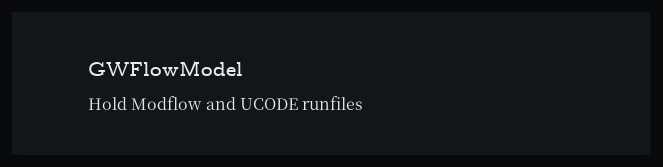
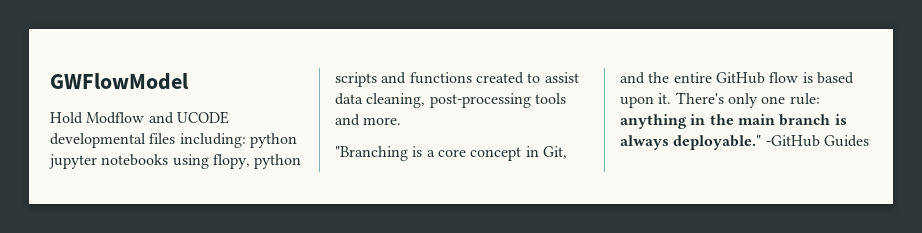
- Hold Modflow and UCODE runfiles
+ Hold Modflow and UCODE developmental files including: python jupyter notebooks using flopy, python scripts and functions created to assist data cleaning, post-processing tools and more.
+ "Branching is a core concept in Git, and the entire GitHub flow is based upon it. There's only one rule: anything in the main branch is always deployable." -GitHub Guides

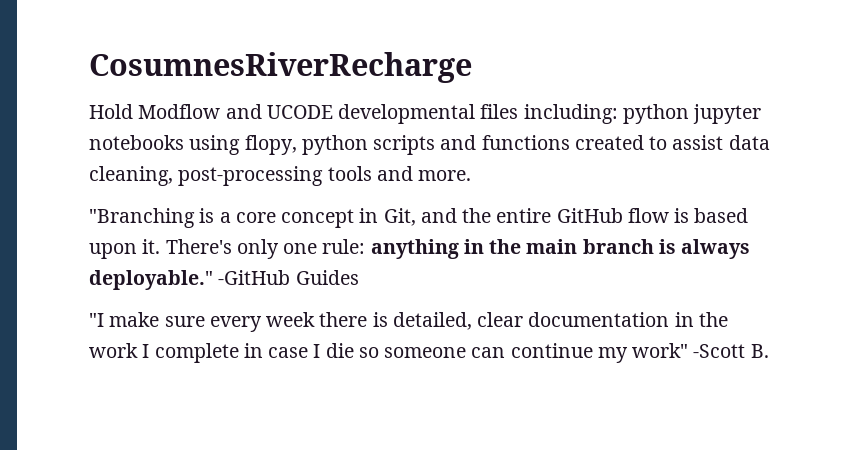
- GWFlowModel
+ CosumnesRiverRecharge
+ "I make sure every week there is detailed, clear documentation in the work I complete in case I die so someone can continue my work" -Scott B.

